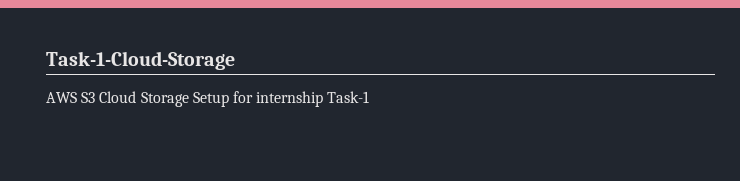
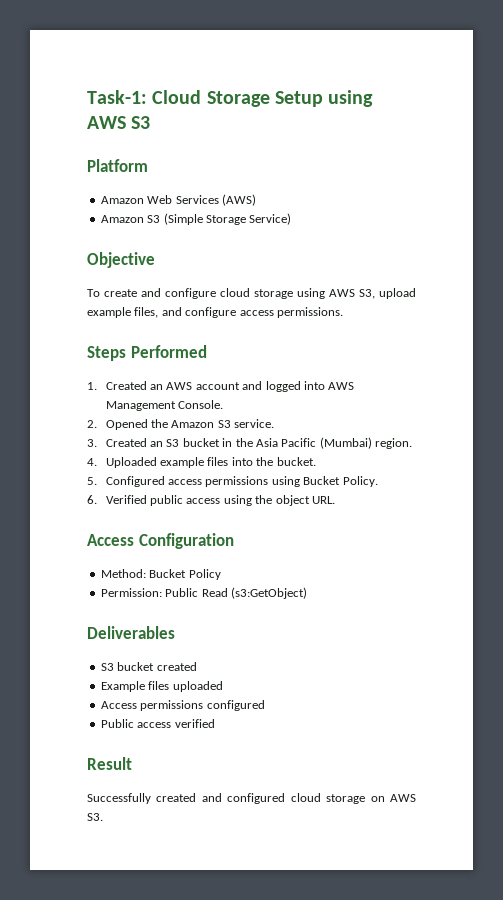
- Task-1-Cloud-Storage
- AWS S3 Cloud Storage Setup for internship Task-1
+ Task-1: Cloud Storage Setup using AWS S3
+ Platform
+ Amazon Web Services (AWS)
+ Amazon S3 (Simple Storage Service)
+ Objective
+ To create and configure cloud storage using AWS S3, upload example files, and configure access permissions.
+ Steps Performed
+ 1. Created an AWS account and logged into AWS Management Console.
+ 2. Opened the Amazon S3 service.
+ 3. Created an S3 bucket in the Asia Pacific (Mumbai) region.
+ 4. Uploaded example files into the bucket.
+ 5. Configured access permissions using Bucket Policy.
+ 6. Verified public access using the object URL.
+ Access Configuration
+ Method: Bucket Policy
+ Permission: Public Read (s3:GetObject)
+ Deliverables
+ S3 bucket created
+ Example files uploaded
+ Access permissions configured
+ Public access verified
+ Result
+ Successfully created and configured cloud storage on AWS S3.

